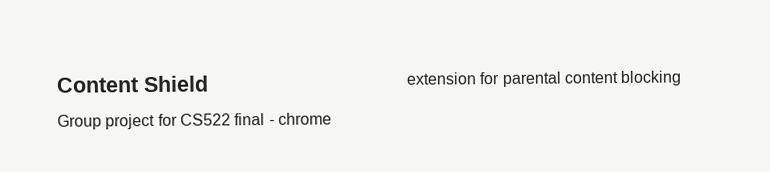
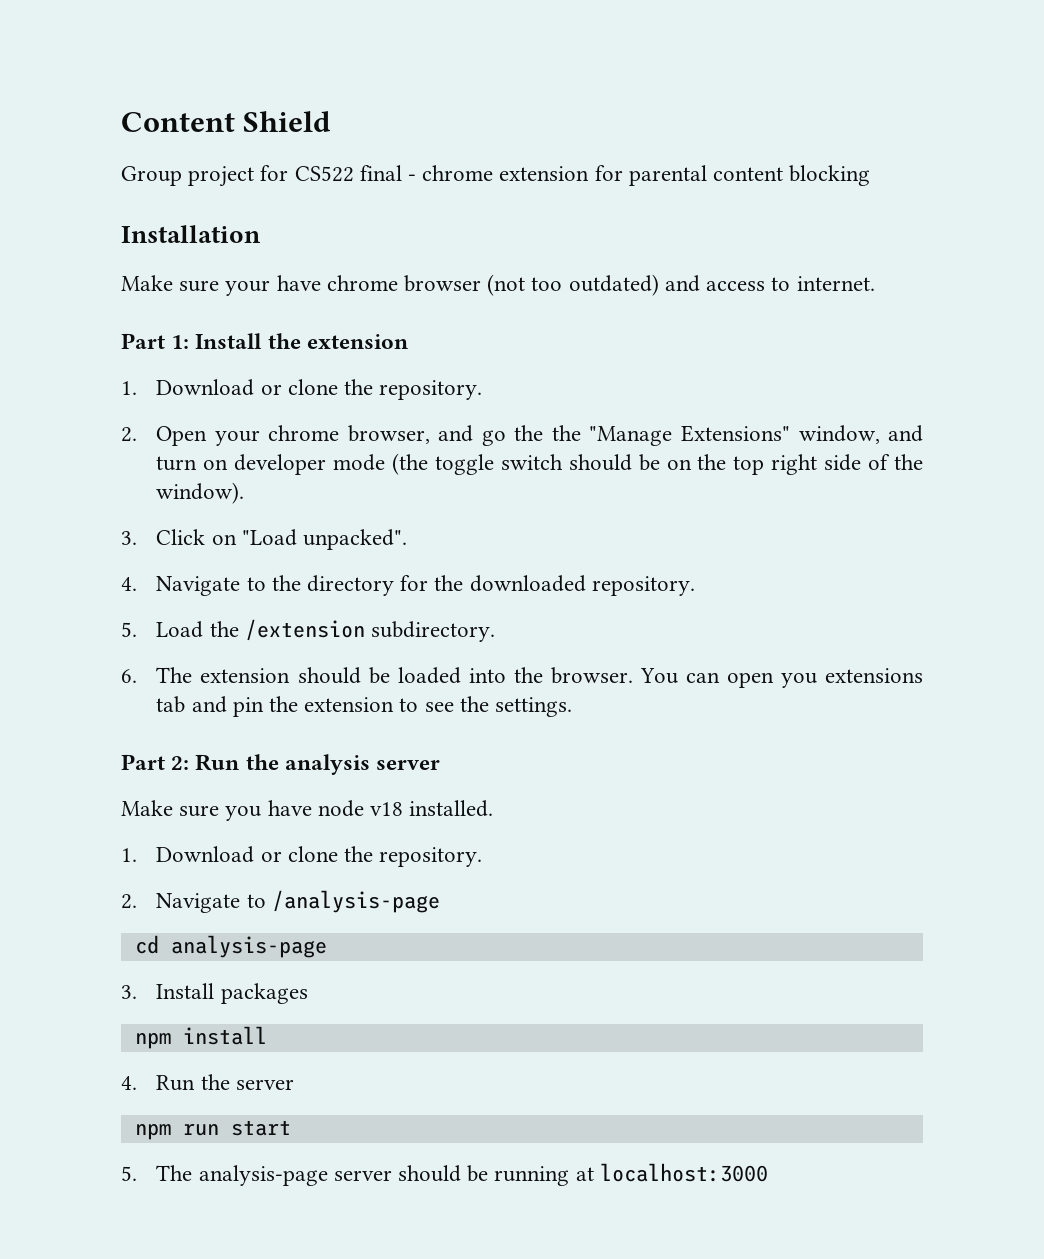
+ Installation
+ Make sure your have chrome browser (not too outdated) and access to internet.
+ Part 1: Install the extension
+ 1. Download or clone the repository.
+ 2. Open your chrome browser, and go the the "Manage Extensions" window, and turn on developer mode (the toggle switch should be on the top right side of the window).
+ 3. Click on "Load unpacked".
+ 4. Navigate to the directory for the downloaded repository.
+ 5. Load the /extension subdirectory.
+ 6. The extension should be loaded into the browser. You can open you extensions tab and pin the extension to see the settings.
+ Part 2: Run the analysis server
+ Make sure you have node v18 installed.
+ 1. Download or clone the repository.
+ 2. Navigate to /analysis-page
+ cd analysis-page
+ 3. Install packages
+ npm install
+ 4. Run the server
+ npm run start
+ 5. The analysis-page server should be running at localhost:3000

